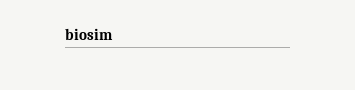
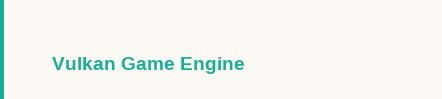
- biosim
+ Vulkan Game Engine

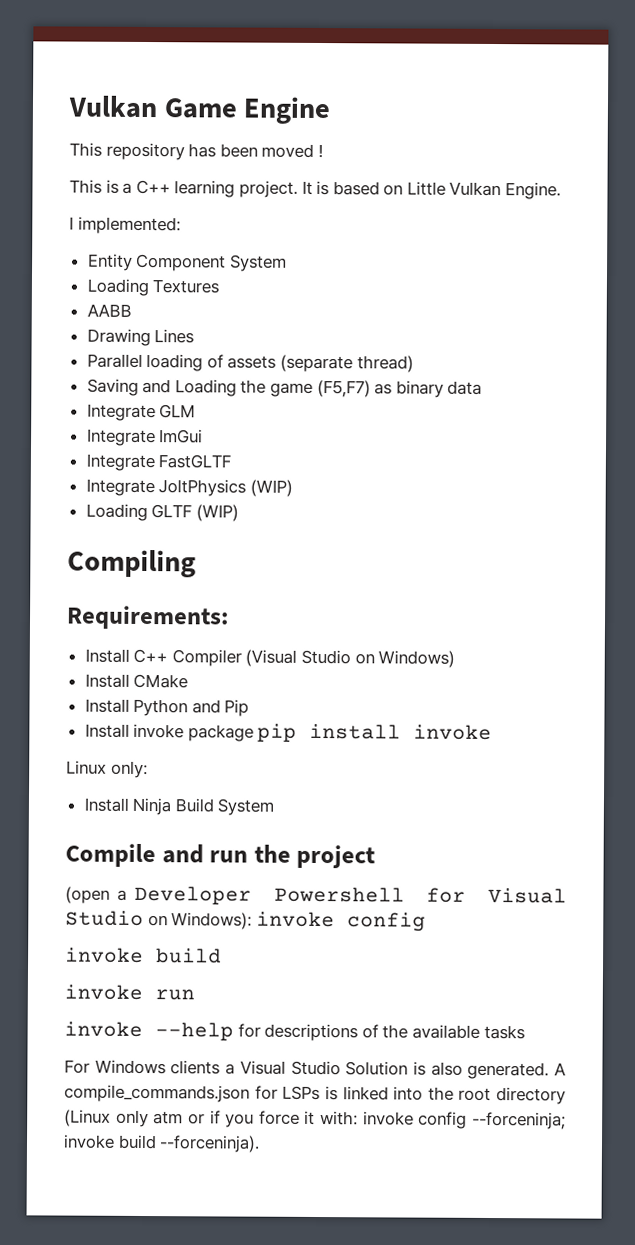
+ This repository has been moved !
+ This is a C++ learning project. It is based on Little Vulkan Engine.
+ I implemented:
+ Entity Component System
+ Loading Textures
+ AABB
+ Drawing Lines
+ Parallel loading of assets (separate thread)
+ Saving and Loading the game (F5,F7) as binary data
+ Integrate GLM
+ Integrate ImGui
+ Integrate FastGLTF
+ Integrate JoltPhysics (WIP)
+ Loading GLTF (WIP)
+ Compiling
+ Requirements:
+ Install C++ Compiler (Visual Studio on Windows)
+ Install CMake
+ Install Python and Pip
+ Install invoke package pip install invoke
+ Linux only:
+ Install Ninja Build System
+ Compile and run the project
+ (open a Developer Powershell for Visual Studio on Windows): invoke config
+ invoke build
+ invoke run
+ invoke --help for descriptions of the available tasks
+ For Windows clients a Visual Studio Solution is also generated. A compile_commands.json for LSPs is linked into the root directory (Linux only atm or if you force it with: invoke config --forceninja; invoke build --forceninja).

